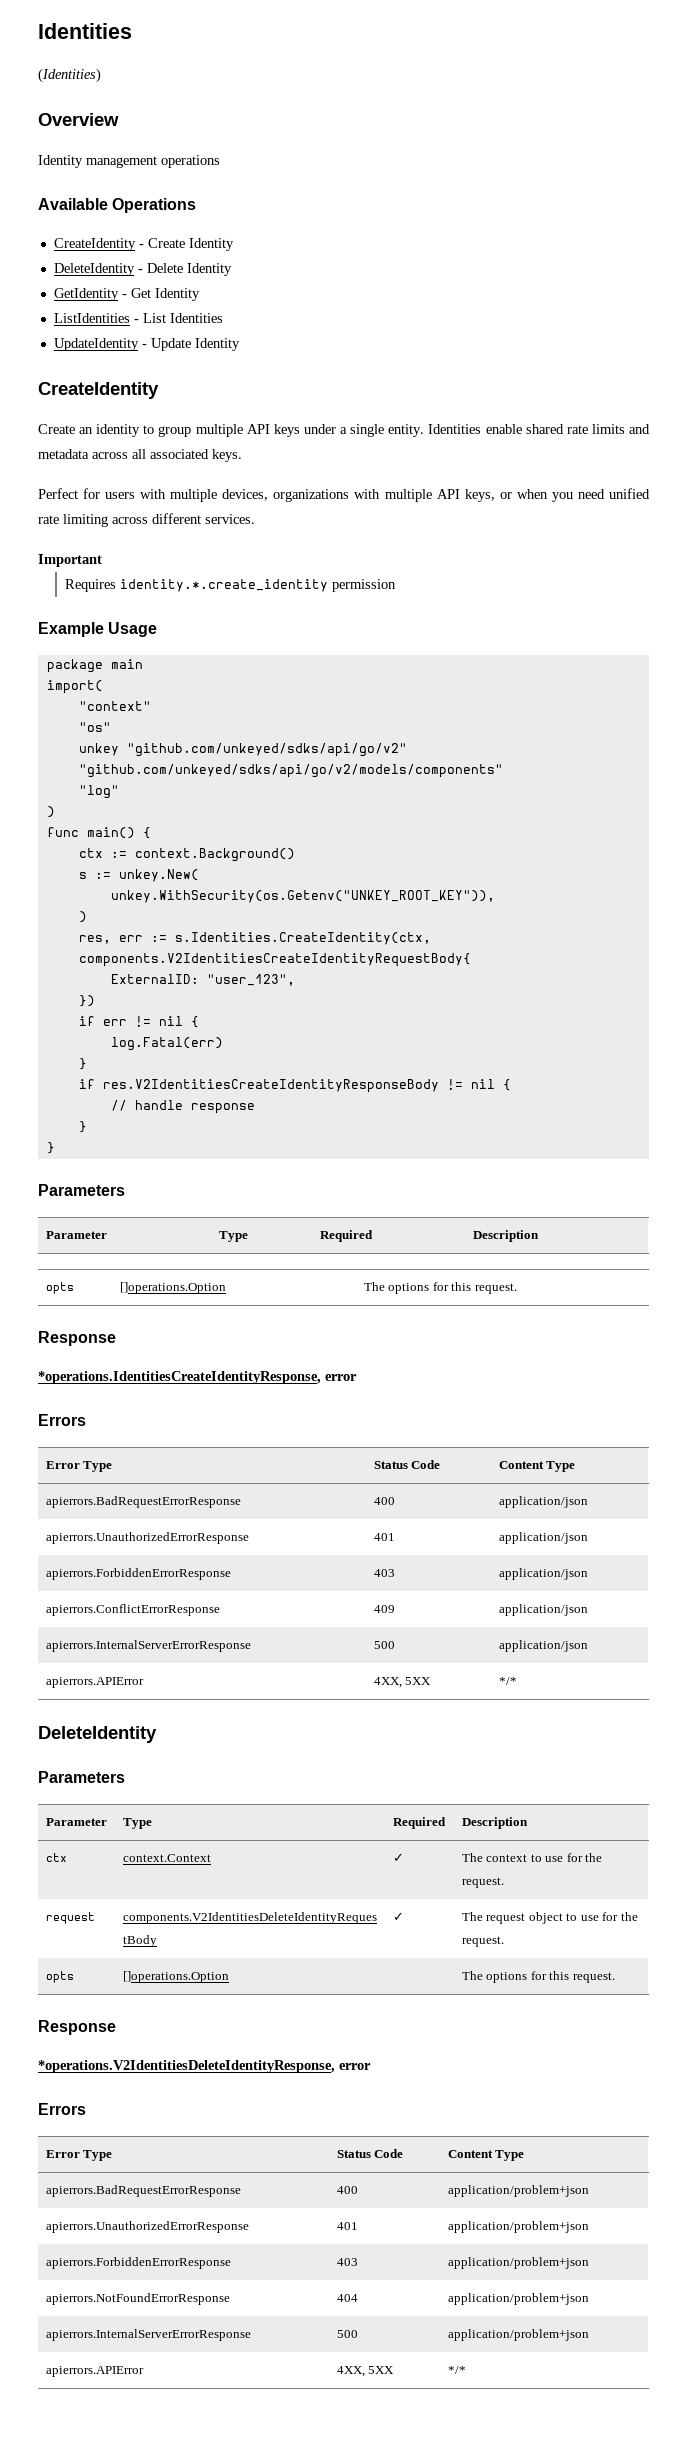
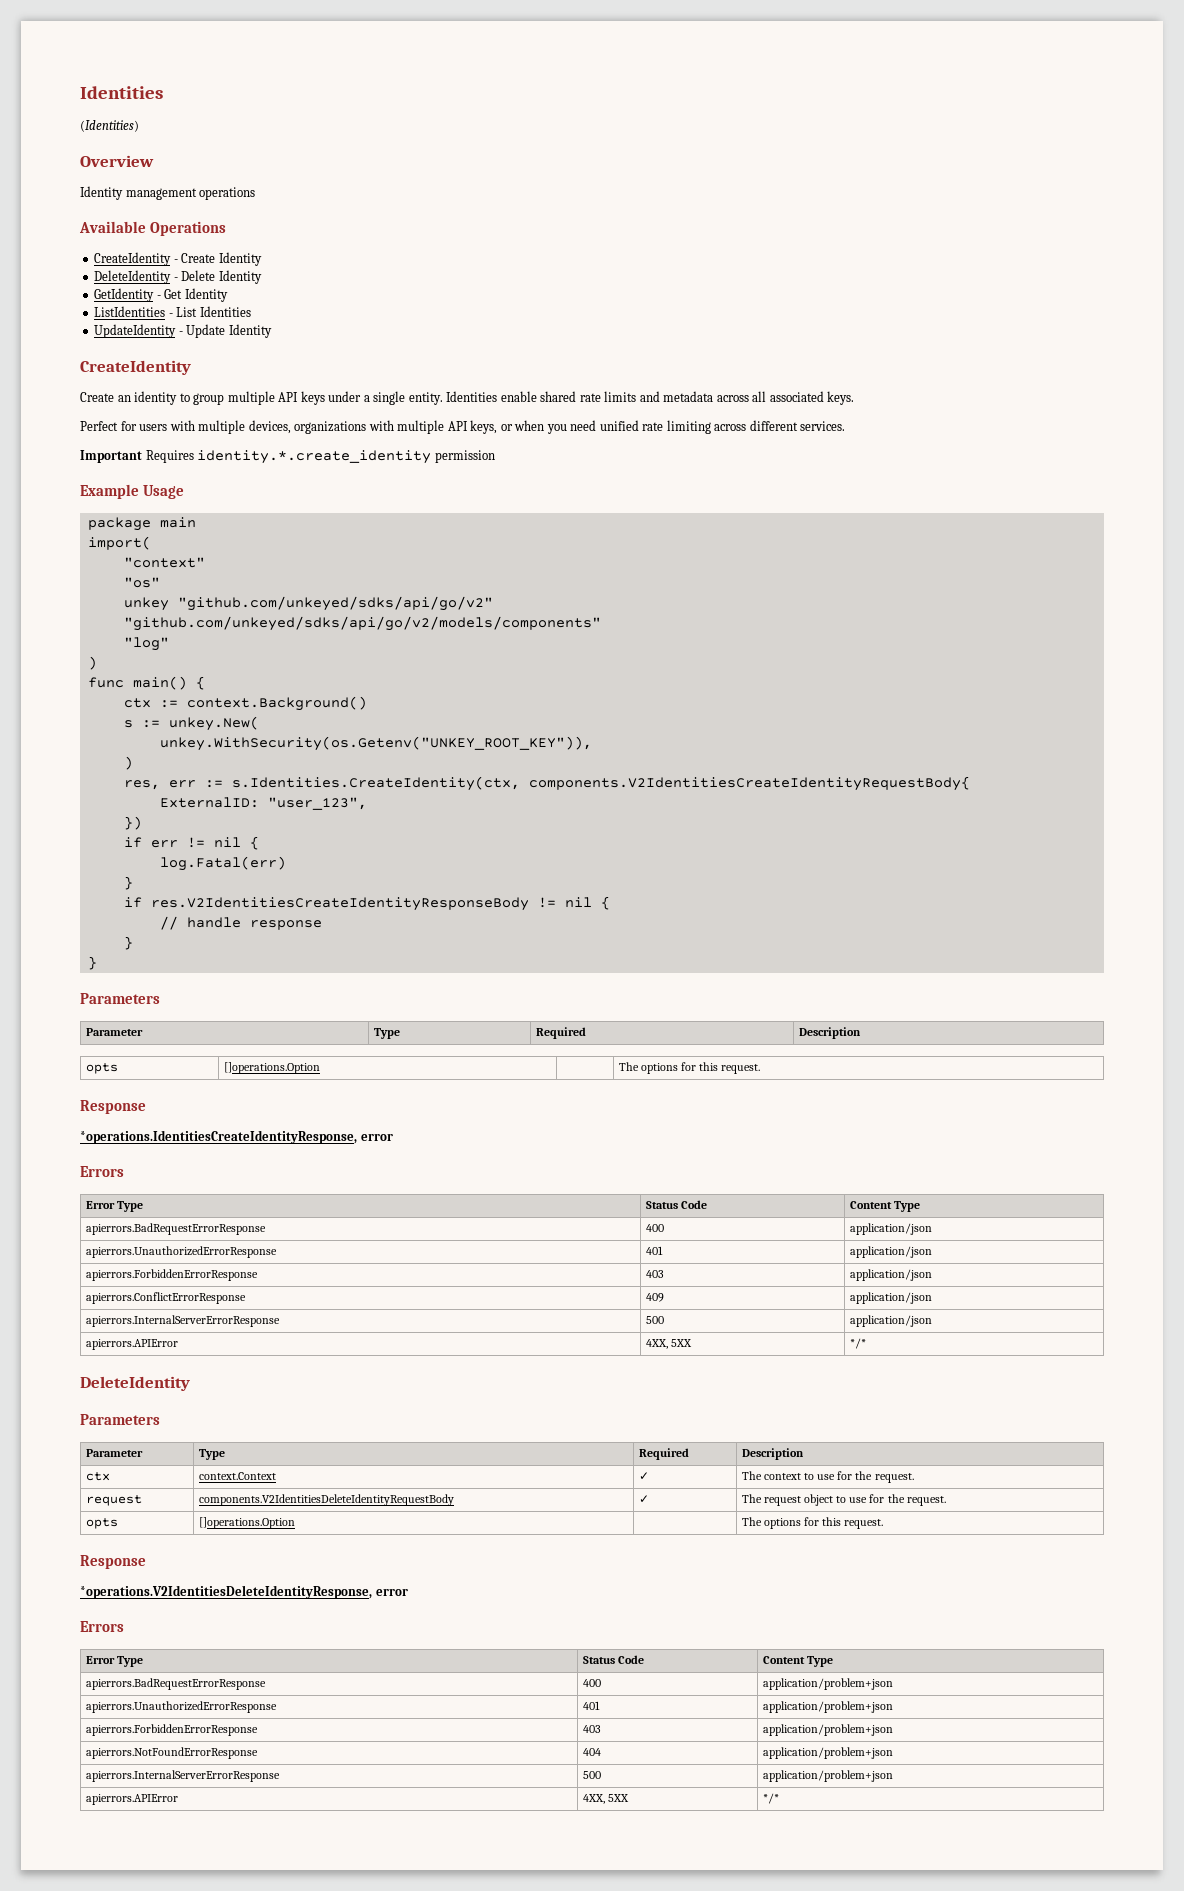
- Important
- Requires identity.*.create_identity permission
+ Important Requires identity.*.create_identity permission

